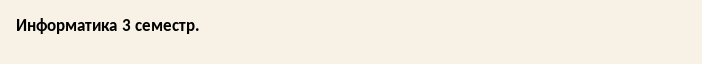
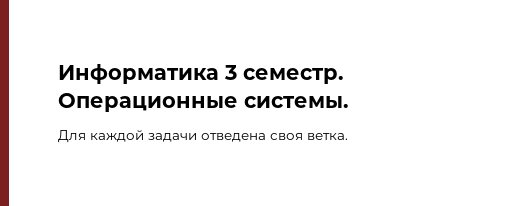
+ Операционные системы.
+ Для каждой задачи отведена своя ветка.

